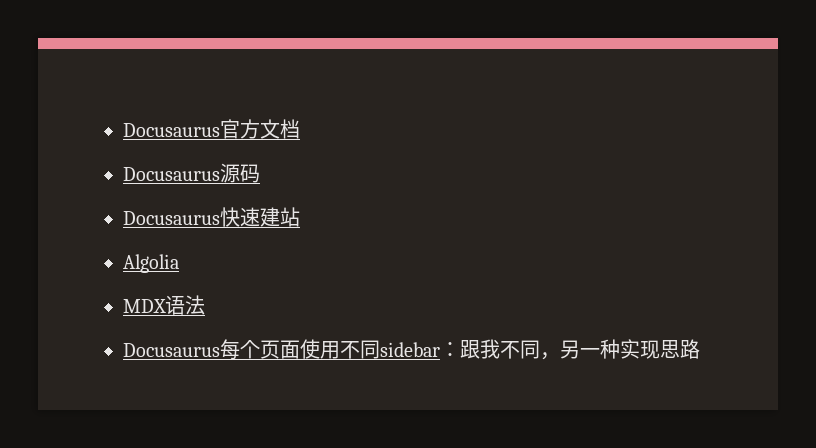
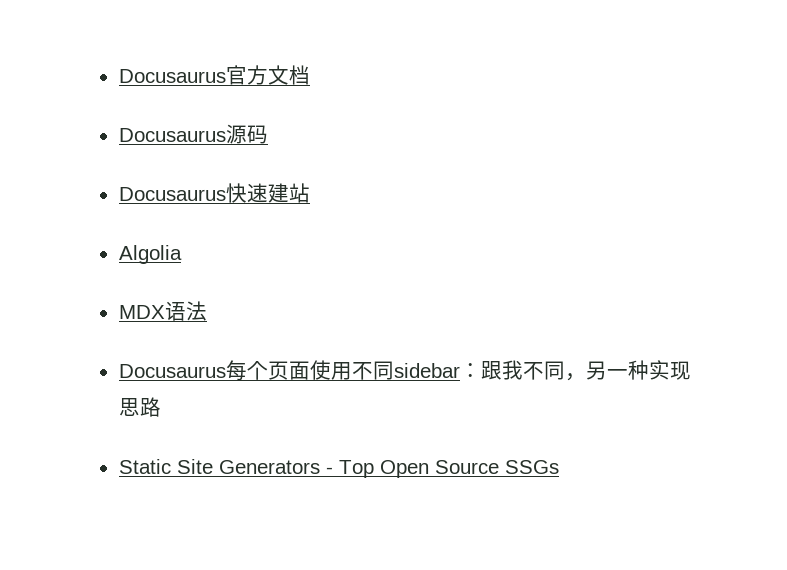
+ Static Site Generators - Top Open Source SSGs

